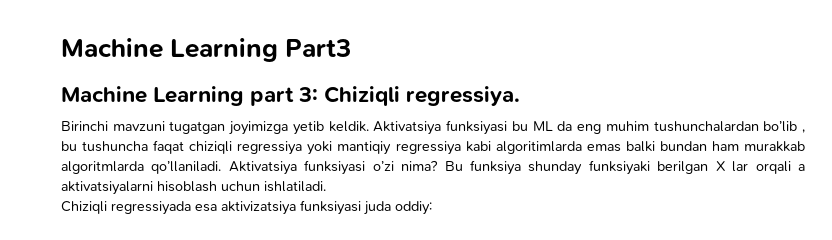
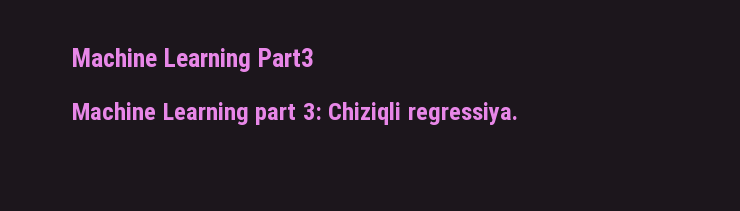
- Birinchi mavzuni tugatgan joyimizga yetib keldik. Aktivatsiya funksiyasi bu ML da eng muhim tushunchalardan bo’lib , bu tushuncha faqat chiziqli regressiya yoki mantiqiy regressiya kabi algoritimlarda emas balki bundan ham murakkab algoritmlarda qo’llaniladi. Aktivatsiya funksiyasi o’zi nima? Bu funksiya shunday funksiyaki berilgan X lar orqali a aktivatsiyalarni hisoblash uchun ishlatiladi.
- Chiziqli regressiyada esa aktivizatsiya funksiyasi juda oddiy:

